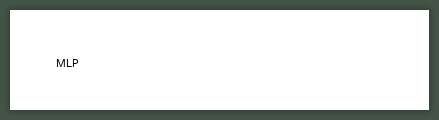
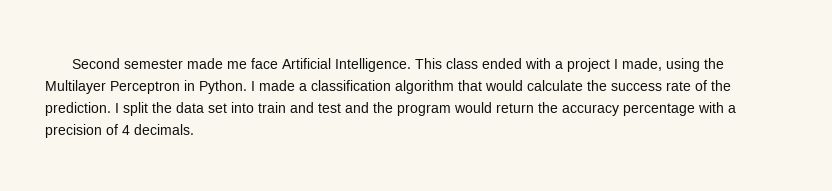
- MLP
+ Second semester made me face Artificial Intelligence. This class ended with a project I made, using the Multilayer Perceptron in Python. I made a classification algorithm that would calculate the success rate of the prediction. I split the data set into train and test and the program would return the accuracy percentage with a precision of 4 decimals.

